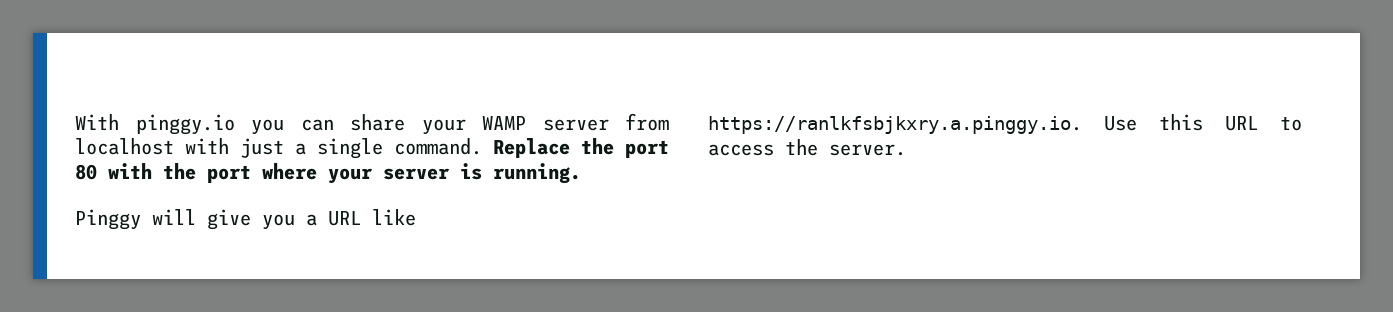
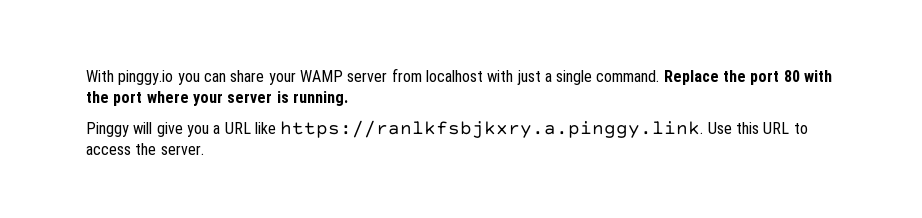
- Pinggy will give you a URL like https://ranlkfsbjkxry.a.pinggy.io. Use this URL to access the server.
+ Pinggy will give you a URL like https://ranlkfsbjkxry.a.pinggy.link. Use this URL to access the server.

